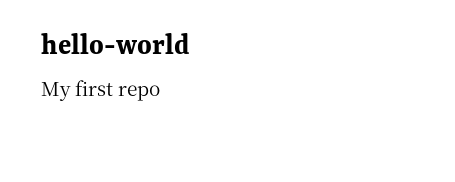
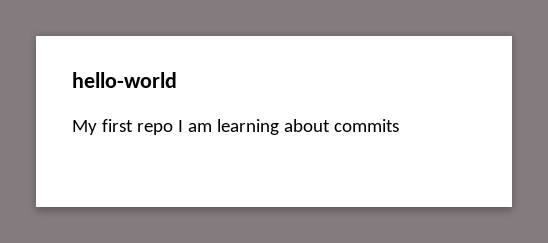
- My first repo
+ My first repo I am learning about commits

